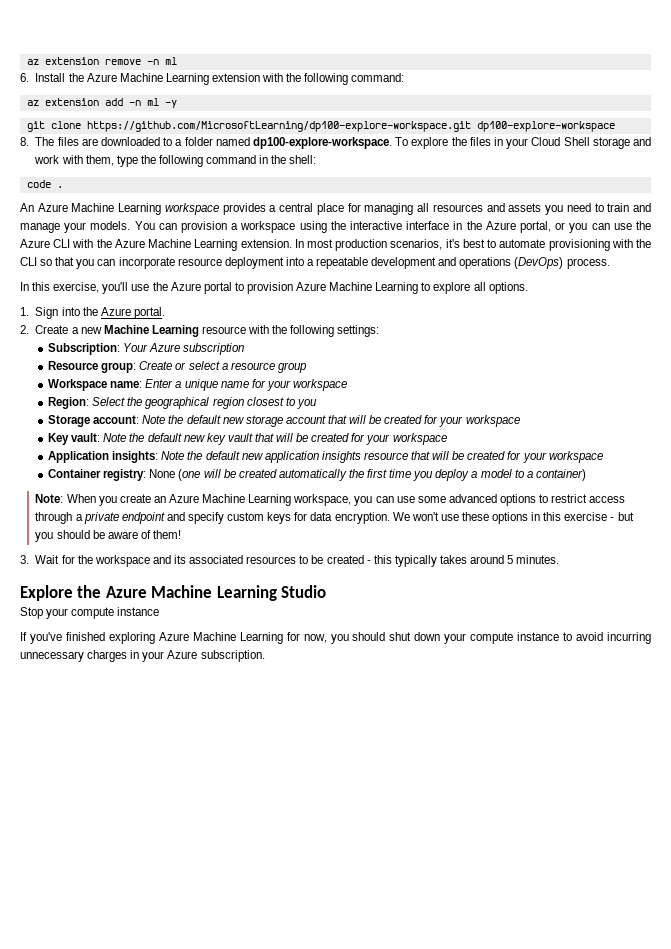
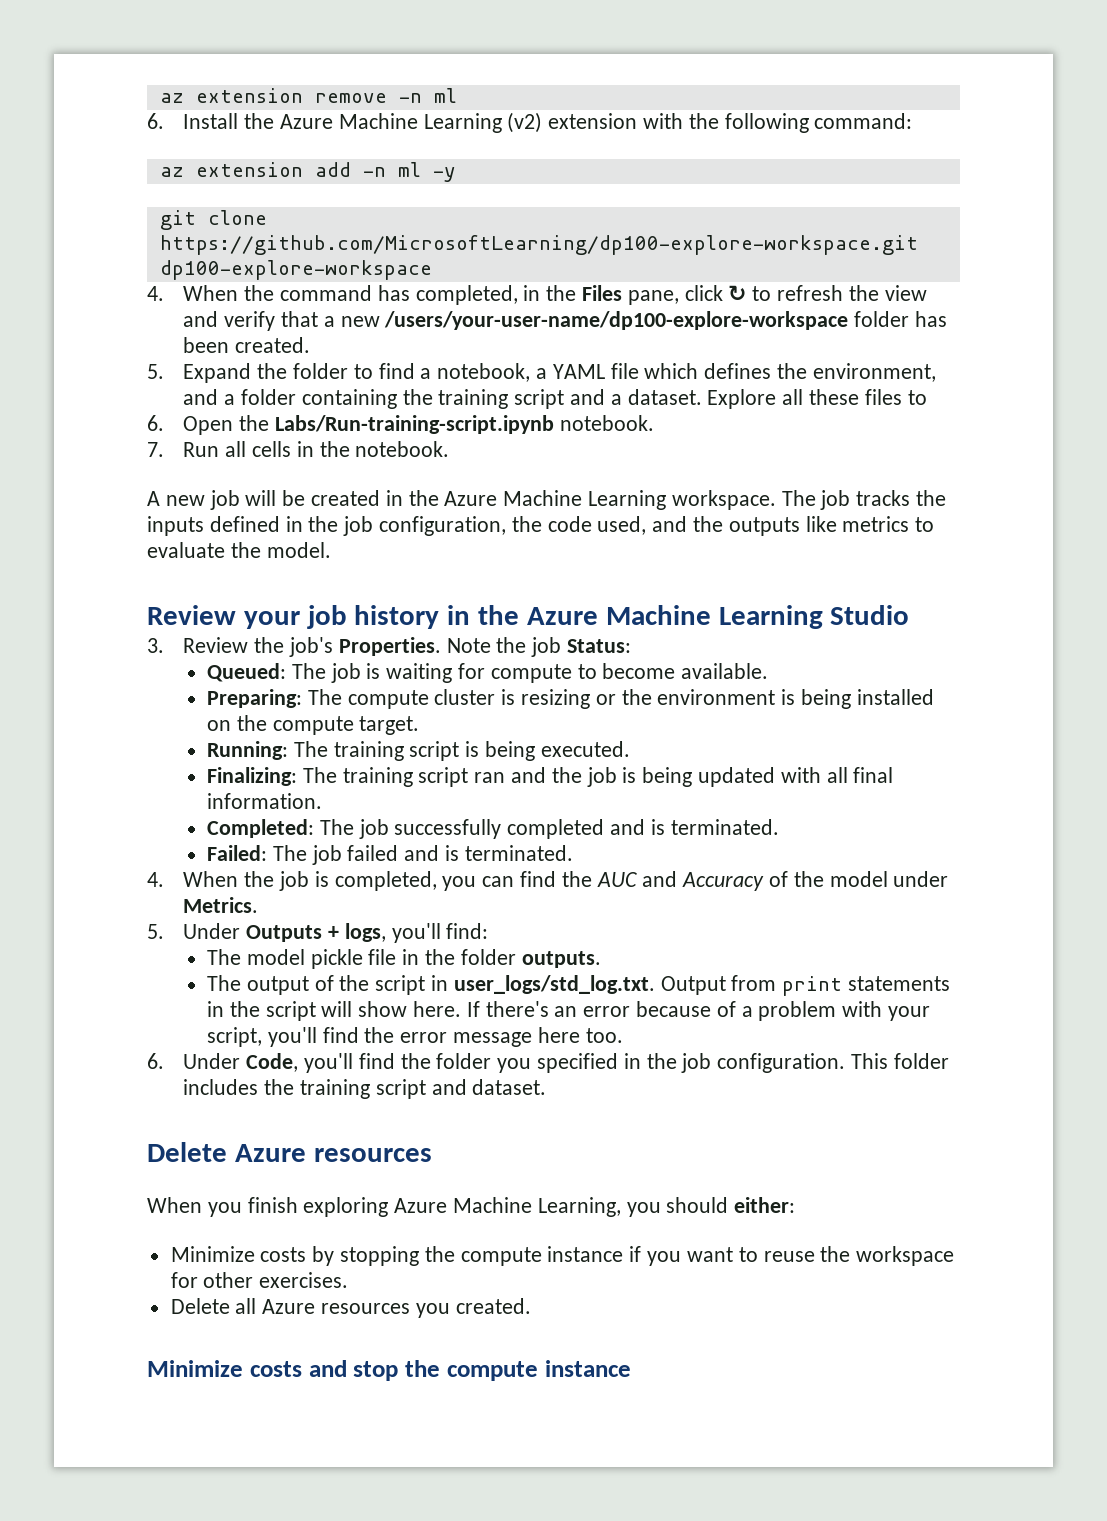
- 6. Install the Azure Machine Learning extension with the following command:
+ 6. Install the Azure Machine Learning (v2) extension with the following command:
- 8. The files are downloaded to a folder named dp100-explore-workspace. To explore the files in your Cloud Shell storage and work with them, type the following command in the shell:
- code .
- An Azure Machine Learning workspace provides a central place for managing all resources and assets you need to train and manage your models. You can provision a workspace using the interactive interface in the Azure portal, or you can use the Azure CLI with the Azure Machine Learning extension. In most production scenarios, it's best to automate provisioning with the CLI so that you can incorporate resource deployment into a repeatable development and operations (DevOps) process.
- In this exercise, you'll use the Azure portal to provision Azure Machine Learning to explore all options.
- 1. Sign into the Azure portal.
- 2. Create a new Machine Learning resource with the following settings:
- Subscription: Your Azure subscription
- Resource group: Create or select a resource group
- Workspace name: Enter a unique name for your workspace
- Region: Select the geographical region closest to you
- Storage account: Note the default new storage account that will be created for your workspace
- Key vault: Note the default new key vault that will be created for your workspace
- Application insights: Note the default new application insights resource that will be created for your workspace
- Container registry: None (one will be created automatically the first time you deploy a model to a container)
- Note: When you create an Azure Machine Learning workspace, you can use some advanced options to restrict access through a private endpoint and specify custom keys for data encryption. We won't use these options in this exercise - but you should be aware of them!
- 3. Wait for the workspace and its associated resources to be created - this typically takes around 5 minutes.
- Explore the Azure Machine Learning Studio
+ 4. When the command has completed, in the Files pane, click ↻ to refresh the view and verify that a new /users/your-user-name/dp100-explore-workspace folder has been created.
+ 5. Expand the folder to find a notebook, a YAML file which defines the environment, and a folder containing the training script and a dataset. Explore all these files to
+ 6. Open the Labs/Run-training-script.ipynb notebook.
+ 7. Run all cells in the notebook.
+ A new job will be created in the Azure Machine Learning workspace. The job tracks the inputs defined in the job configuration, the code used, and the outputs like metrics to evaluate the model.
+ Review your job history in the Azure Machine Learning Studio
- Stop your compute instance
- If you've finished exploring Azure Machine Learning for now, you should shut down your compute instance to avoid incurring unnecessary charges in your Azure subscription.
+ 3. Review the job's Properties. Note the job Status:
+ Queued: The job is waiting for compute to become available.
+ Preparing: The compute cluster is resizing or the environment is being installed on the compute target.
+ Running: The training script is being executed.
+ Finalizing: The training script ran and the job is being updated with all final information.
+ Completed: The job successfully completed and is terminated.
+ Failed: The job failed and is terminated.
+ 4. When the job is completed, you can find the AUC and Accuracy of the model under Metrics.
+ 5. Under Outputs + logs, you'll find:
+ The model pickle file in the folder outputs.
+ The output of the script in user_logs/std_log.txt. Output from print statements in the script will show here. If there's an error because of a problem with your script, you'll find the error message here too.
+ 6. Under Code, you'll find the folder you specified in the job configuration. This folder includes the training script and dataset.
+ Delete Azure resources
+ When you finish exploring Azure Machine Learning, you should either:
+ Minimize costs by stopping the compute instance if you want to reuse the workspace for other exercises.
+ Delete all Azure resources you created.
+ Minimize costs and stop the compute instance

